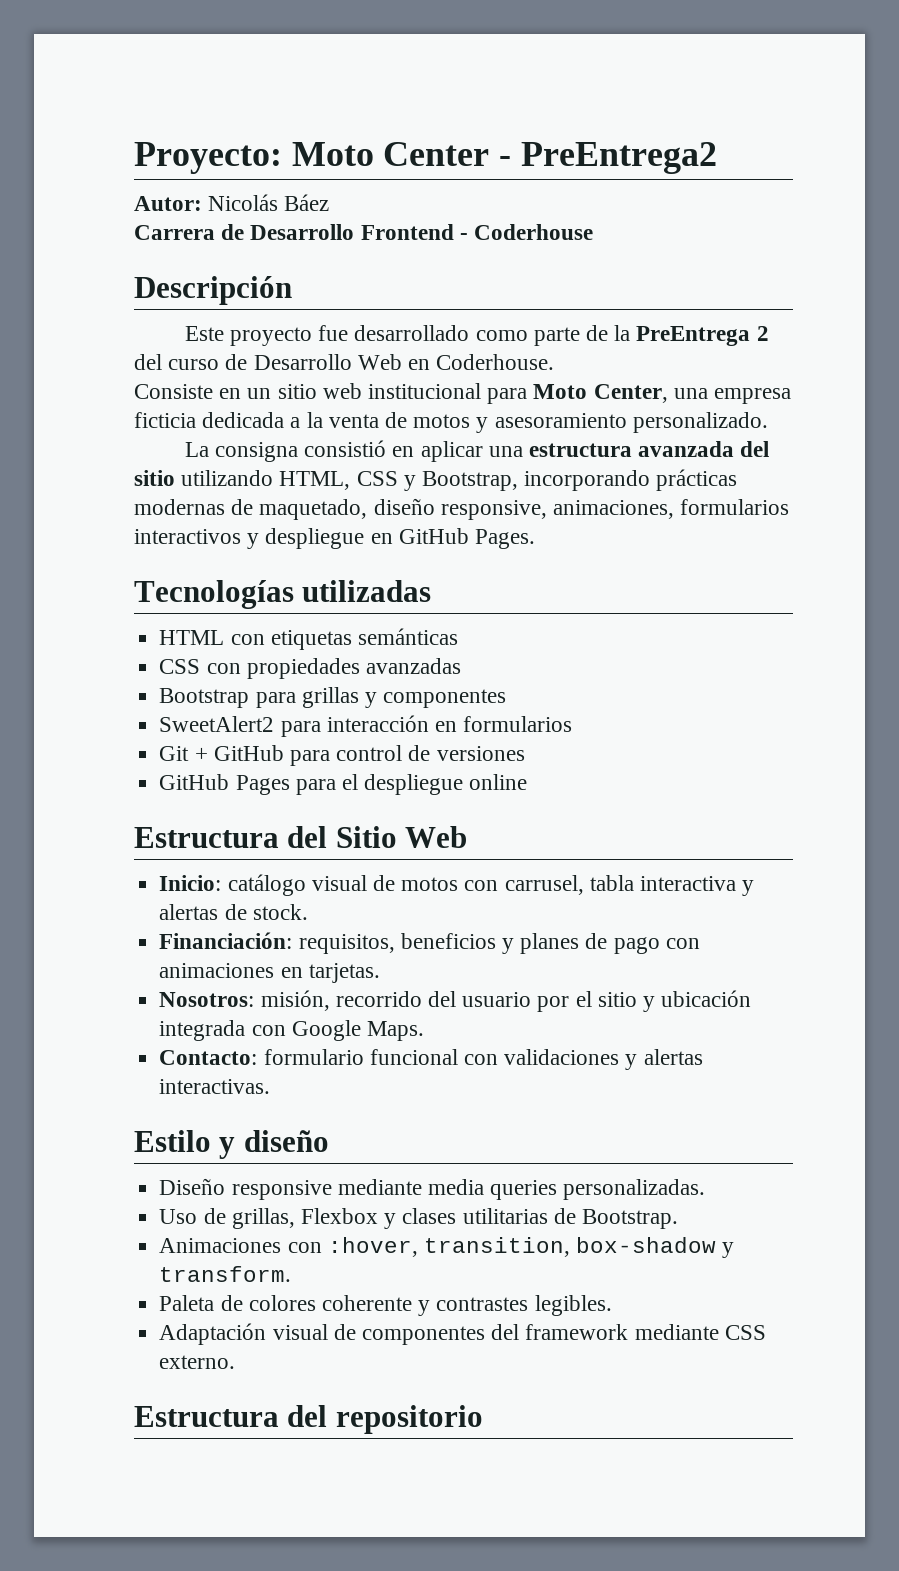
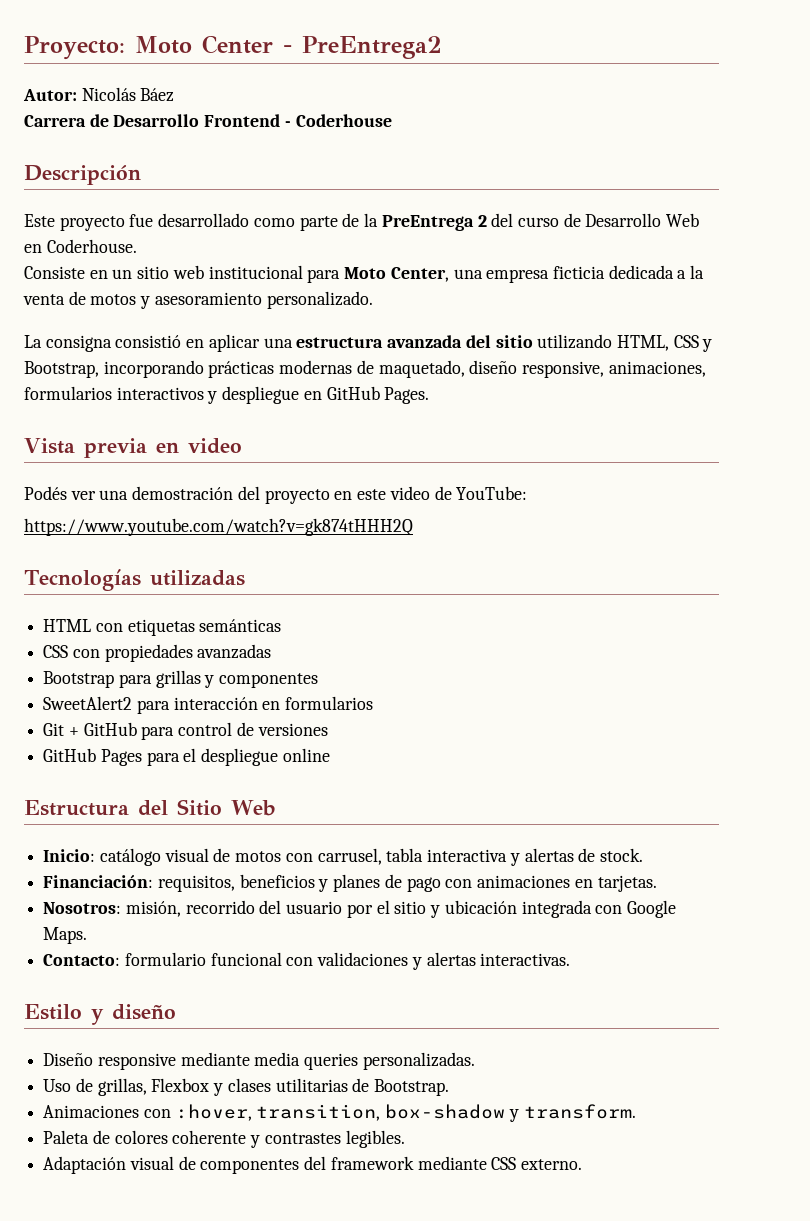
+ Vista previa en video
+ Podés ver una demostración del proyecto en este video de YouTube:
+ https://www.youtube.com/watch?v=gk874tHHH2Q
- Estructura del repositorio

